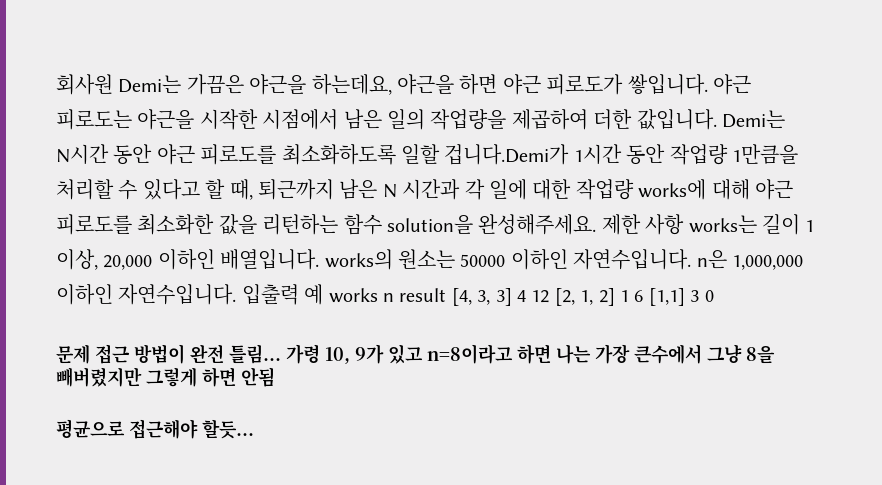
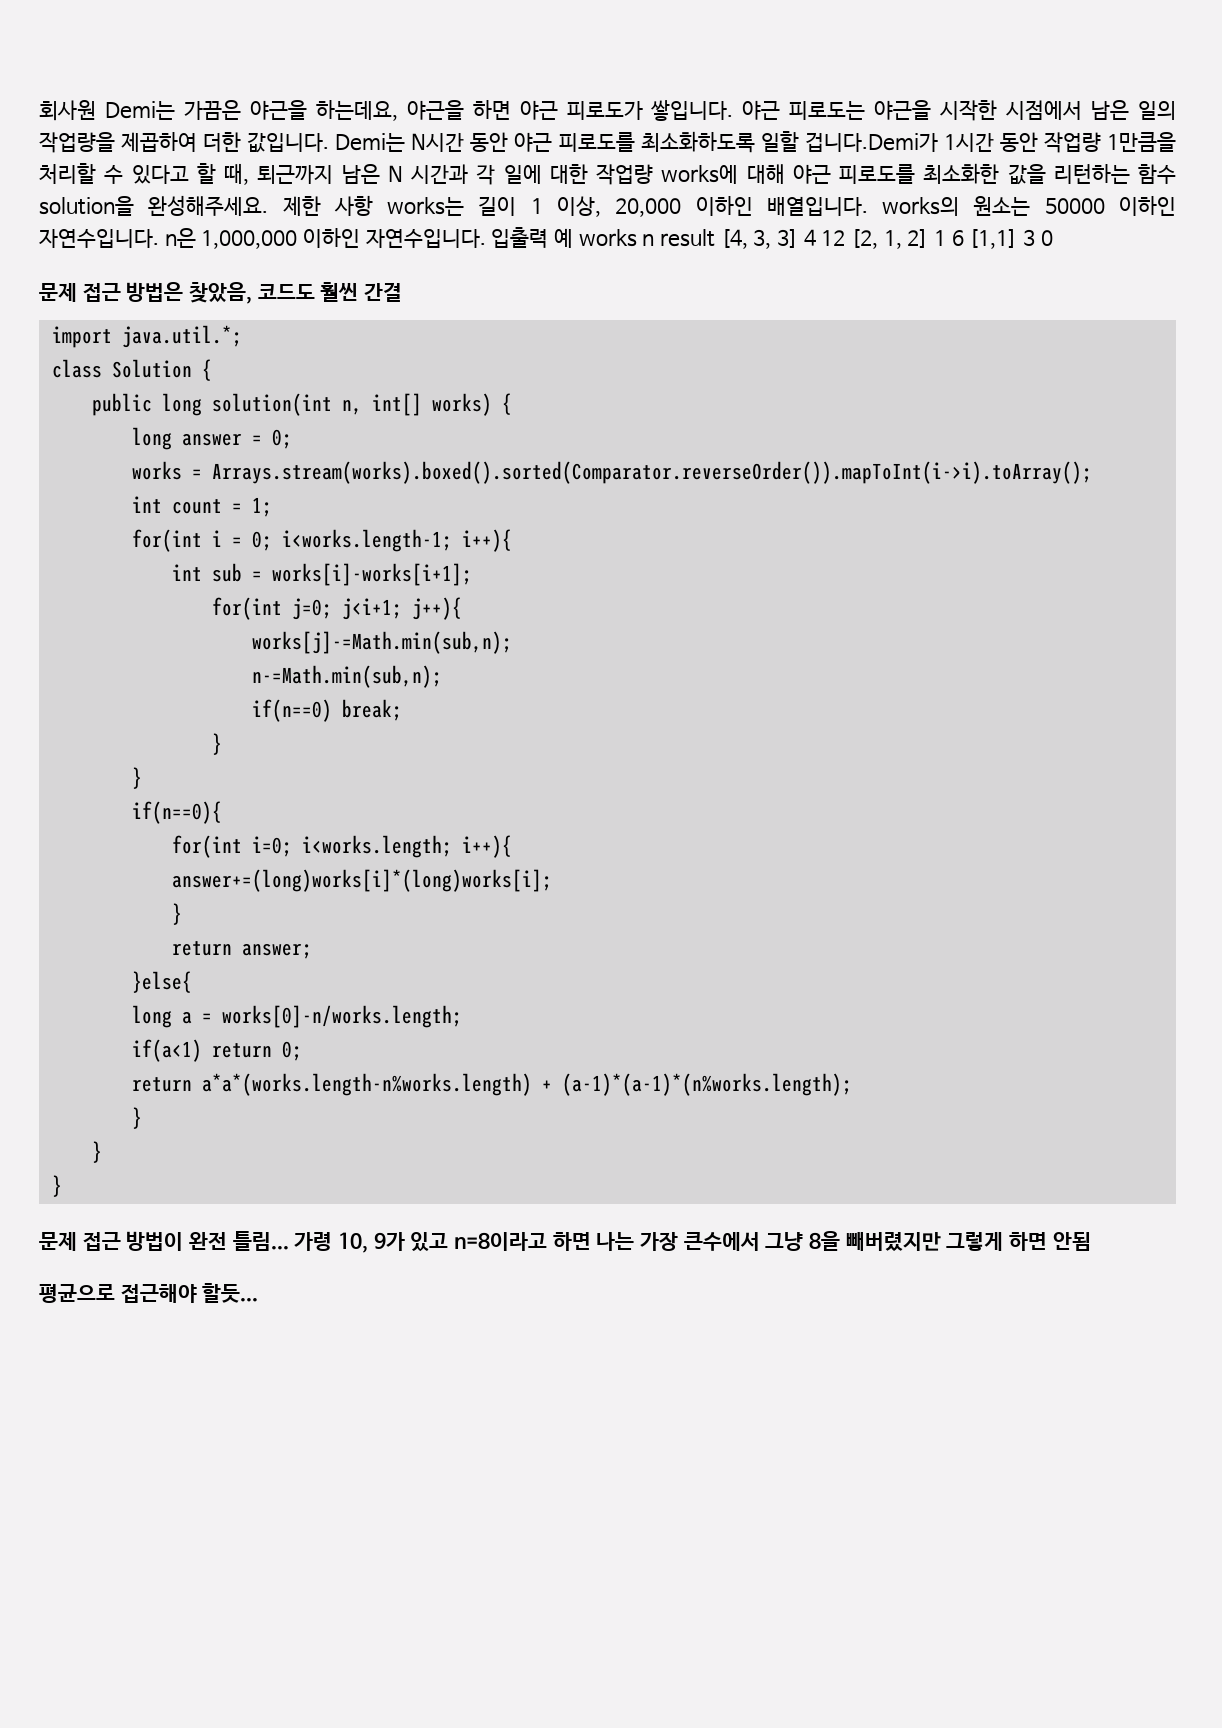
+ 문제 접근 방법은 찾았음, 코드도 훨씬 간결
+ import java.util.*;
+ class Solution {
+ public long solution(int n, int[] works) {
+ long answer = 0;
+ works = Arrays.stream(works).boxed().sorted(Comparator.reverseOrder()).mapToInt(i->i).toArray();
+ int count = 1;
+ for(int i = 0; i<works.length-1; i++){
+ int sub = works[i]-works[i+1];
+ for(int j=0; j<i+1; j++){
+ works[j]-=Math.min(sub,n);
+ n-=Math.min(sub,n);
+ if(n==0) break;
+ }
+ }
+ if(n==0){
+ for(int i=0; i<works.length; i++){
+ answer+=(long)works[i]*(long)works[i];
+ }
+ return answer;
+ }else{
+ long a = works[0]-n/works.length;
+ if(a<1) return 0;
+ return a*a*(works.length-n%works.length) + (a-1)*(a-1)*(n%works.length);
+ }
+ }
+ }

